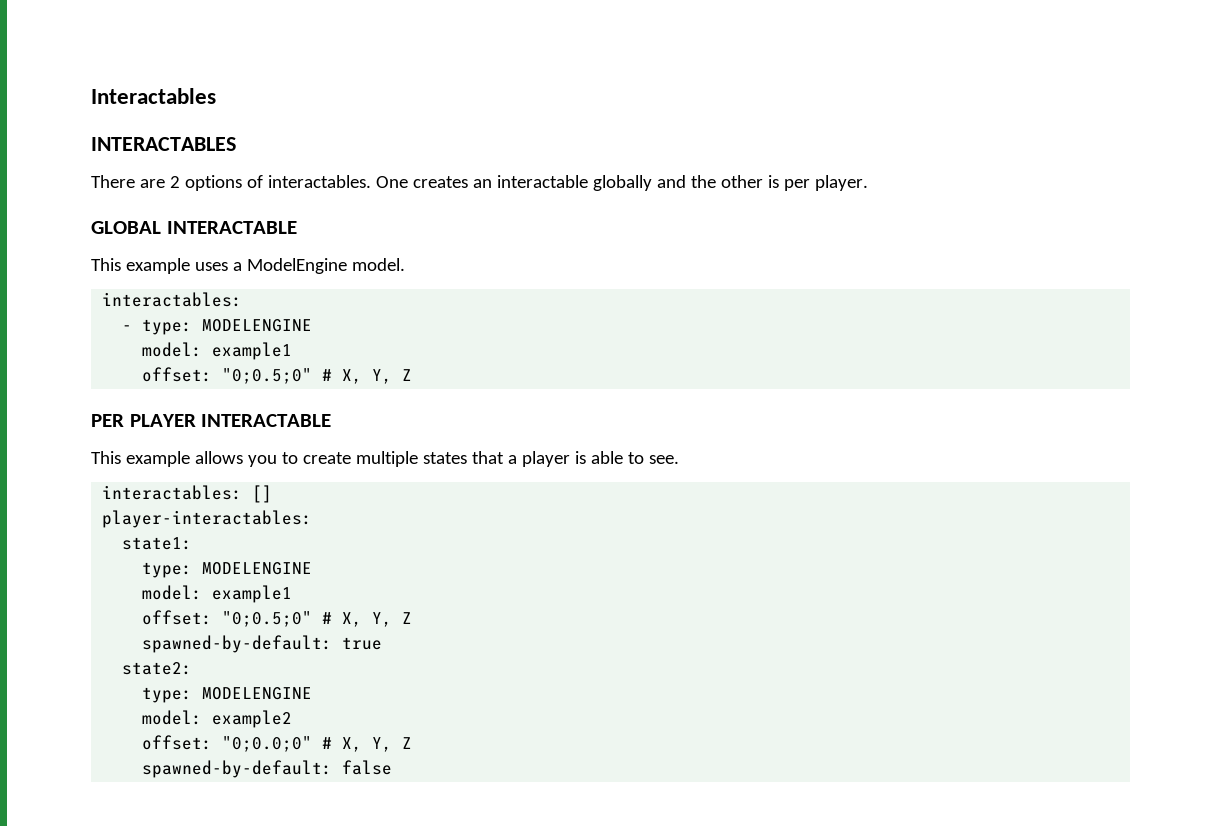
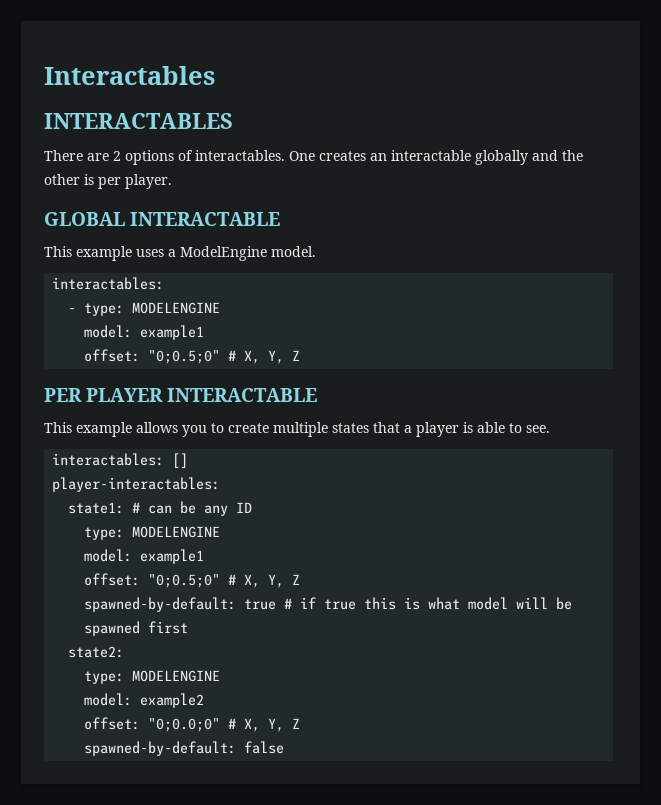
- state1:
+ state1: # can be any ID
- spawned-by-default: true
+ spawned-by-default: true # if true this is what model will be spawned first

